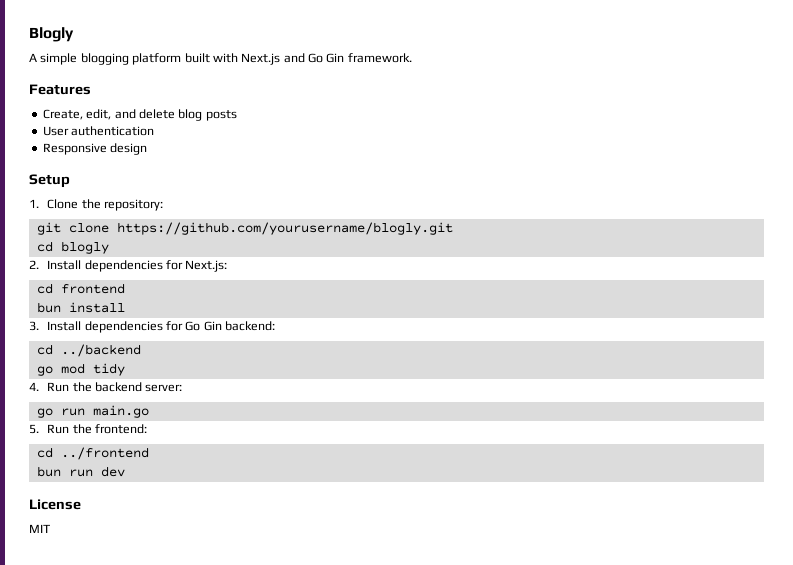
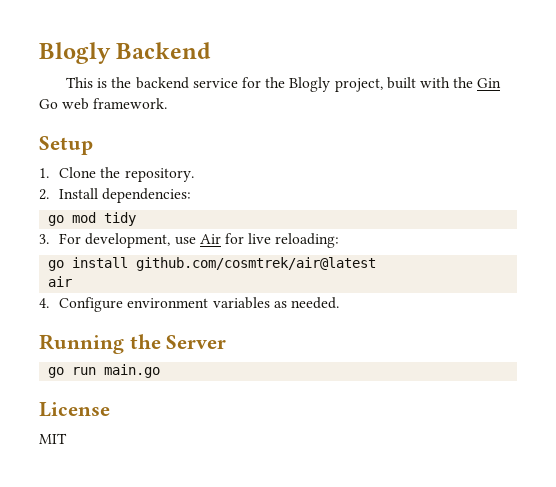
- Blogly
- A simple blogging platform built with Next.js and Go Gin framework.
- Features
- Create, edit, and delete blog posts
- User authentication
- Responsive design
+ Blogly Backend
+ This is the backend service for the Blogly project, built with the Gin Go web framework.
  Setup
- 1. Clone the repository:
- git clone https://github.com/yourusername/blogly.git
- cd blogly
- 2. Install dependencies for Next.js:
- cd frontend
- bun install
- 3. Install dependencies for Go Gin backend:
- cd ../backend
+ 1. Clone the repository.
+ 2. Install dependencies:
  go mod tidy
- 4. Run the backend server:
+ 3. For development, use Air for live reloading:
+ go install github.com/cosmtrek/air@latest
+ air
+ 4. Configure environment variables as needed.
+ Running the Server
  go run main.go
- 5. Run the frontend:
- cd ../frontend
- bun run dev

